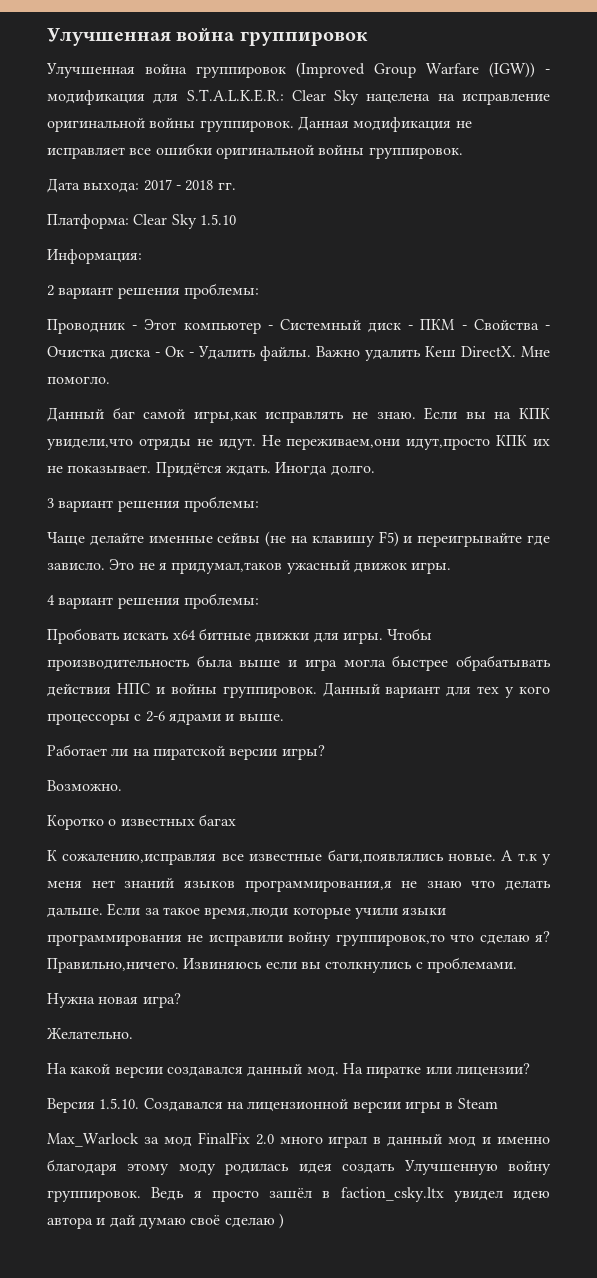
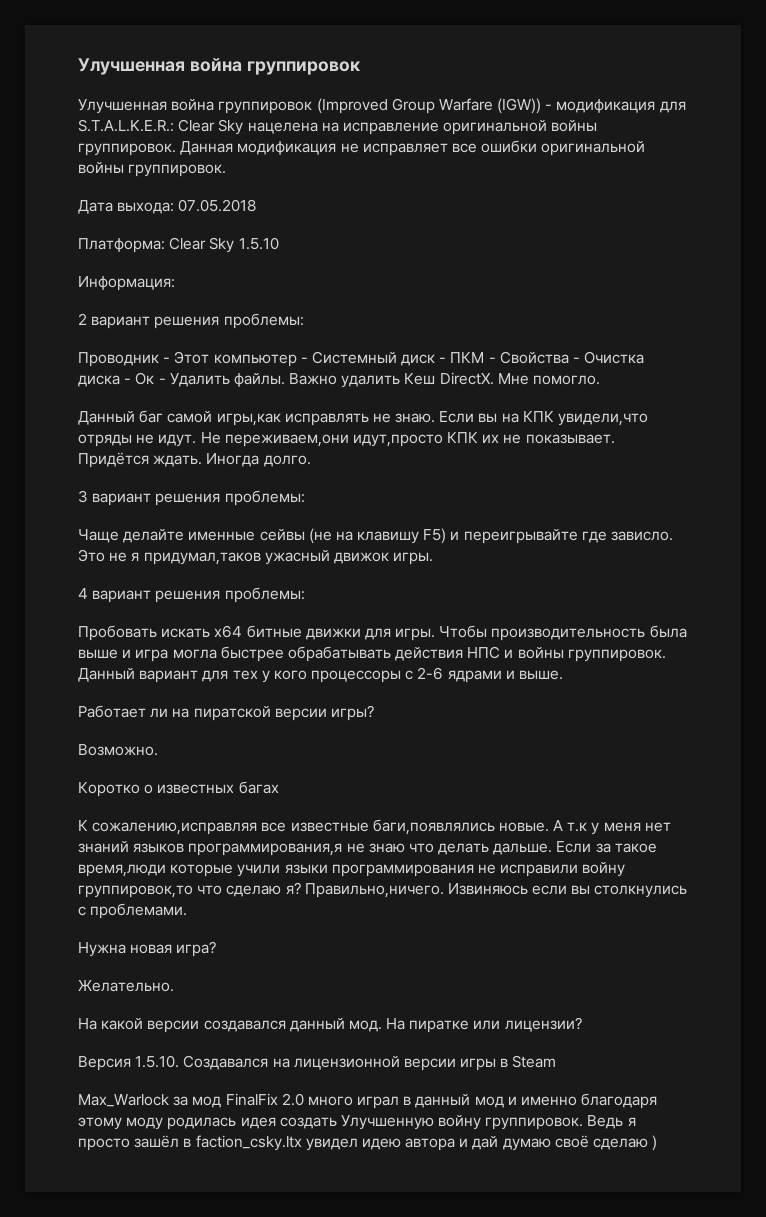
- Дата выхода: 2017 - 2018 гг.
+ Дата выхода: 07.05.2018

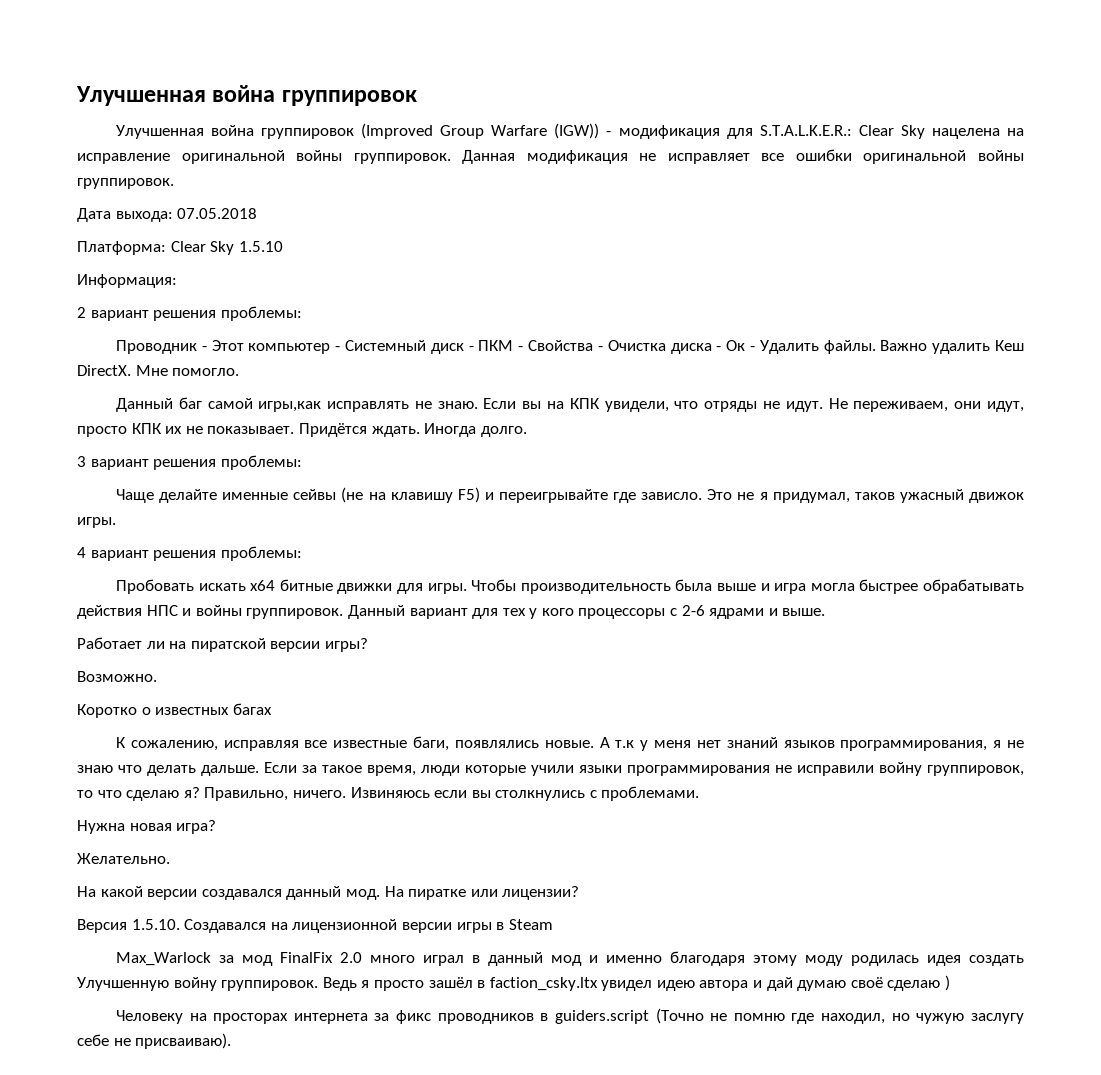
- Если вы на КПК увидели,что отряды не идут.
+ Если вы на КПК увидели, что отряды не идут.
- Не переживаем,они идут,просто КПК их не показывает.
+ Не переживаем, они идут, просто КПК их не показывает.
- Это не я придумал,таков ужасный движок игры.
+ Это не я придумал, таков ужасный движок игры.
- К сожалению,исправляя все известные баги,появлялись новые.
+ К сожалению, исправляя все известные баги, появлялись новые.
- А т.к у меня нет знаний языков программирования,я не знаю что делать дальше.
+ А т.к у меня нет знаний языков программирования, я не знаю что делать дальше.
- Если за такое время,люди которые учили языки программирования не исправили войну группировок,то что сделаю я?
+ Если за такое время, люди которые учили языки программирования не исправили войну группировок, то что сделаю я?
- Правильно,ничего.
+ Правильно, ничего.
+ Человеку на просторах интернета за фикс проводников в guiders.script (Точно не помню где находил, но чужую заслугу себе не присваиваю).

